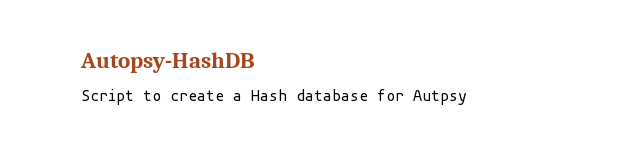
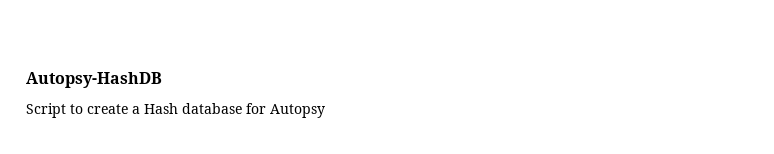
- Script to create a Hash database for Autpsy
+ Script to create a Hash database for Autopsy

